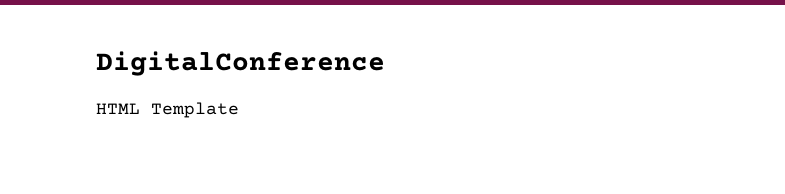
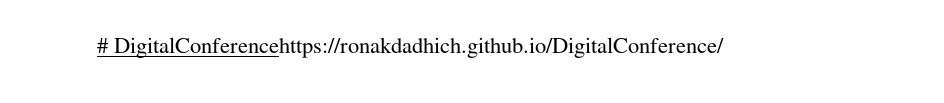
- DigitalConference
- HTML Template
+ # DigitalConferencehttps://ronakdadhich.github.io/DigitalConference/

